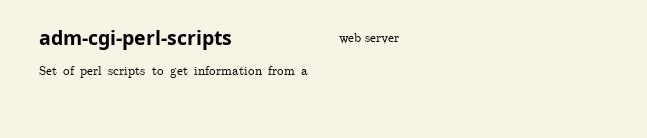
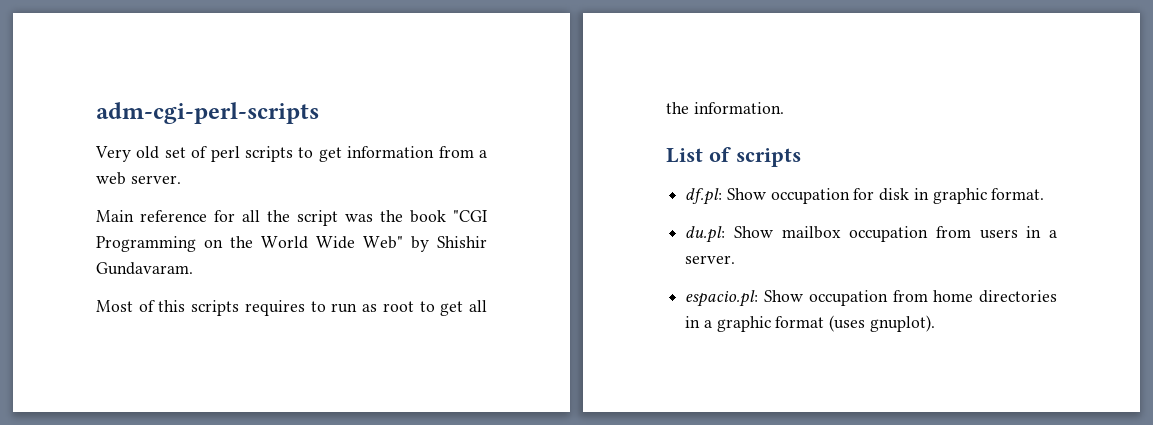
- Set of perl scripts to get information from a web server
+ Very old set of perl scripts to get information from a web server.
+ Main reference for all the script was the book "CGI Programming on the World Wide Web" by Shishir Gundavaram.
+ Most of this scripts requires to run as root to get all the information.
+ List of scripts
+ df.pl: Show occupation for disk in graphic format.
+ du.pl: Show mailbox occupation from users in a server.
+ espacio.pl: Show occupation from home directories in a graphic format (uses gnuplot).

